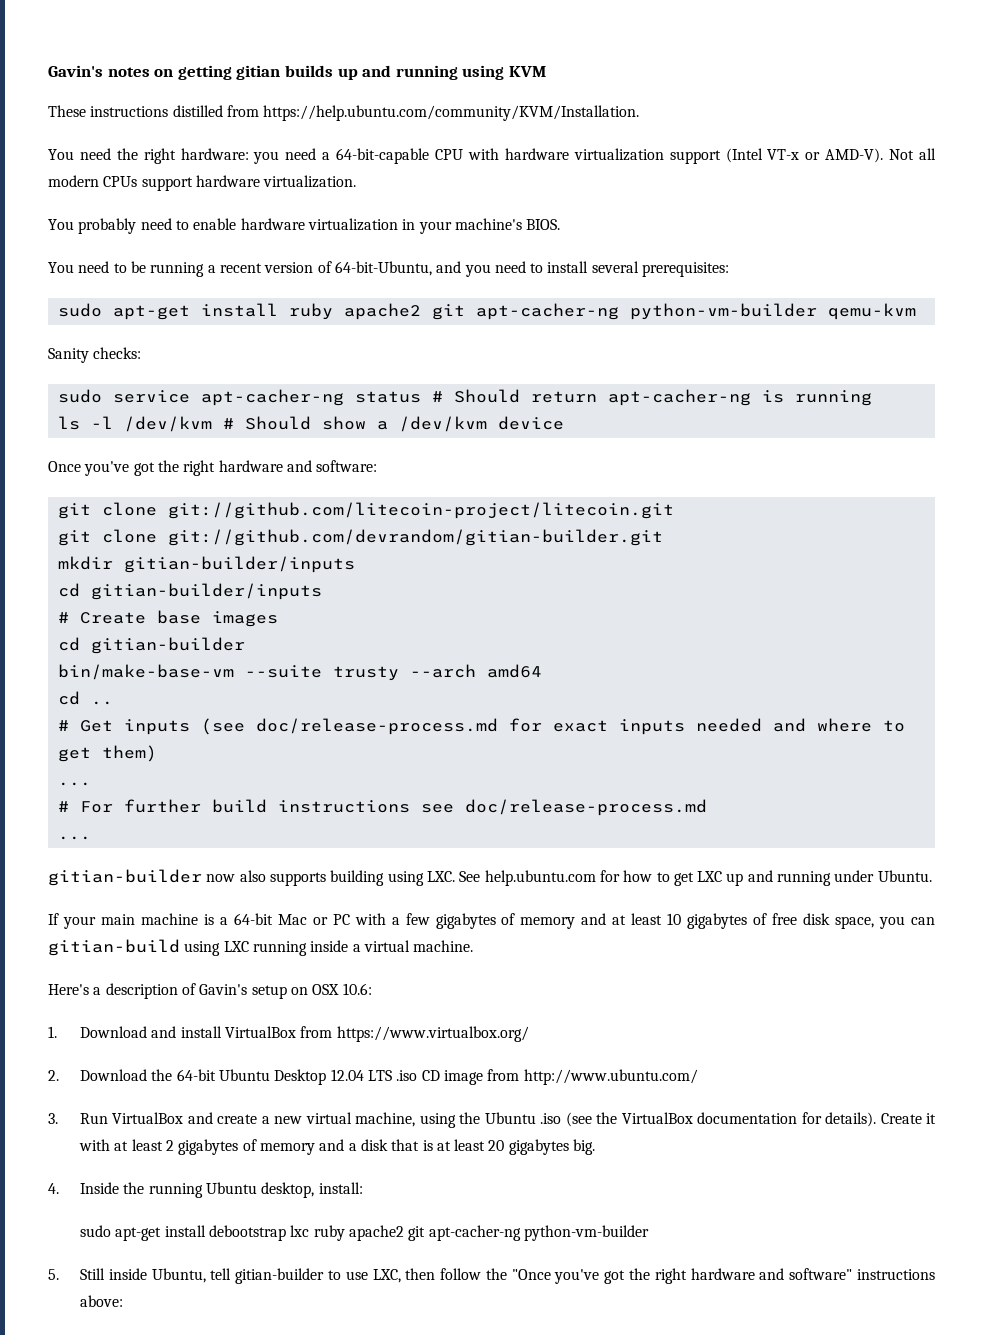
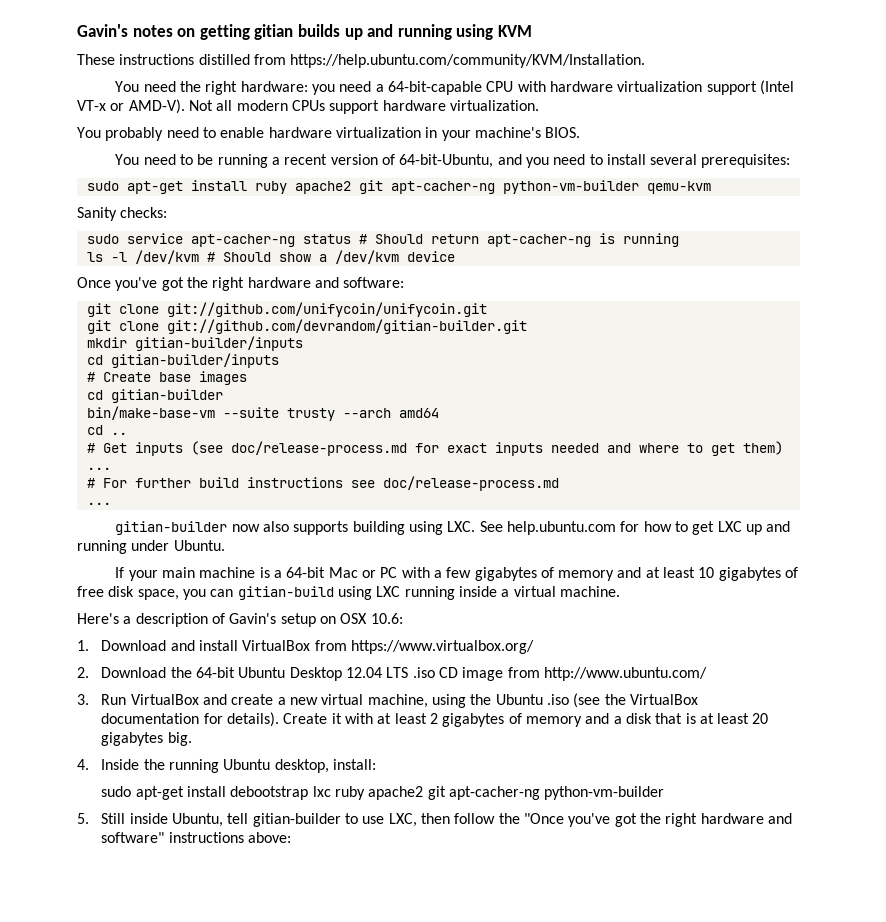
- git clone git://github.com/litecoin-project/litecoin.git
+ git clone git://github.com/unifycoin/unifycoin.git

